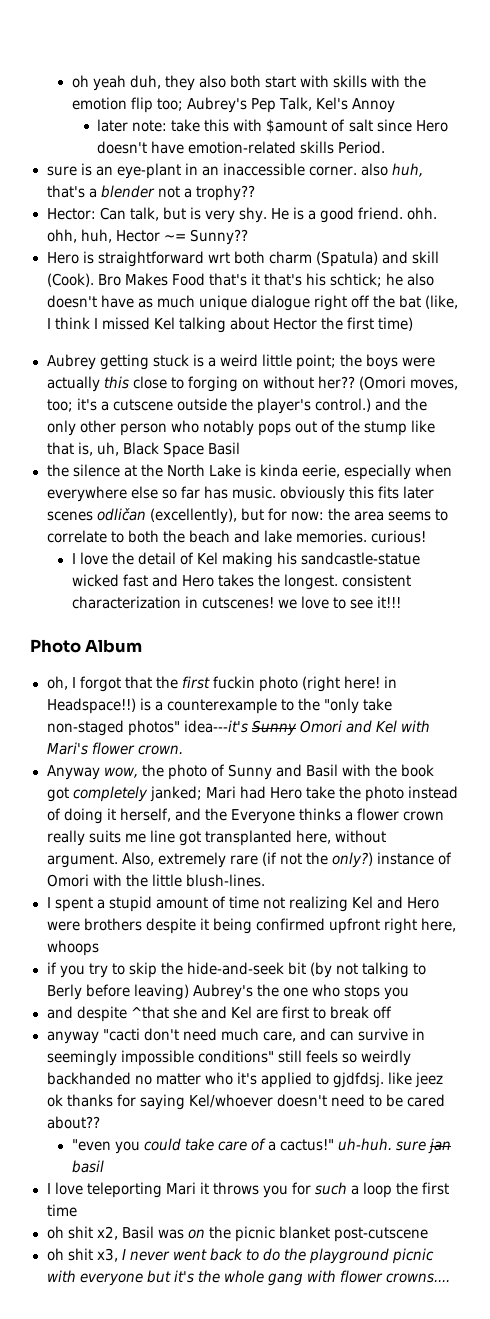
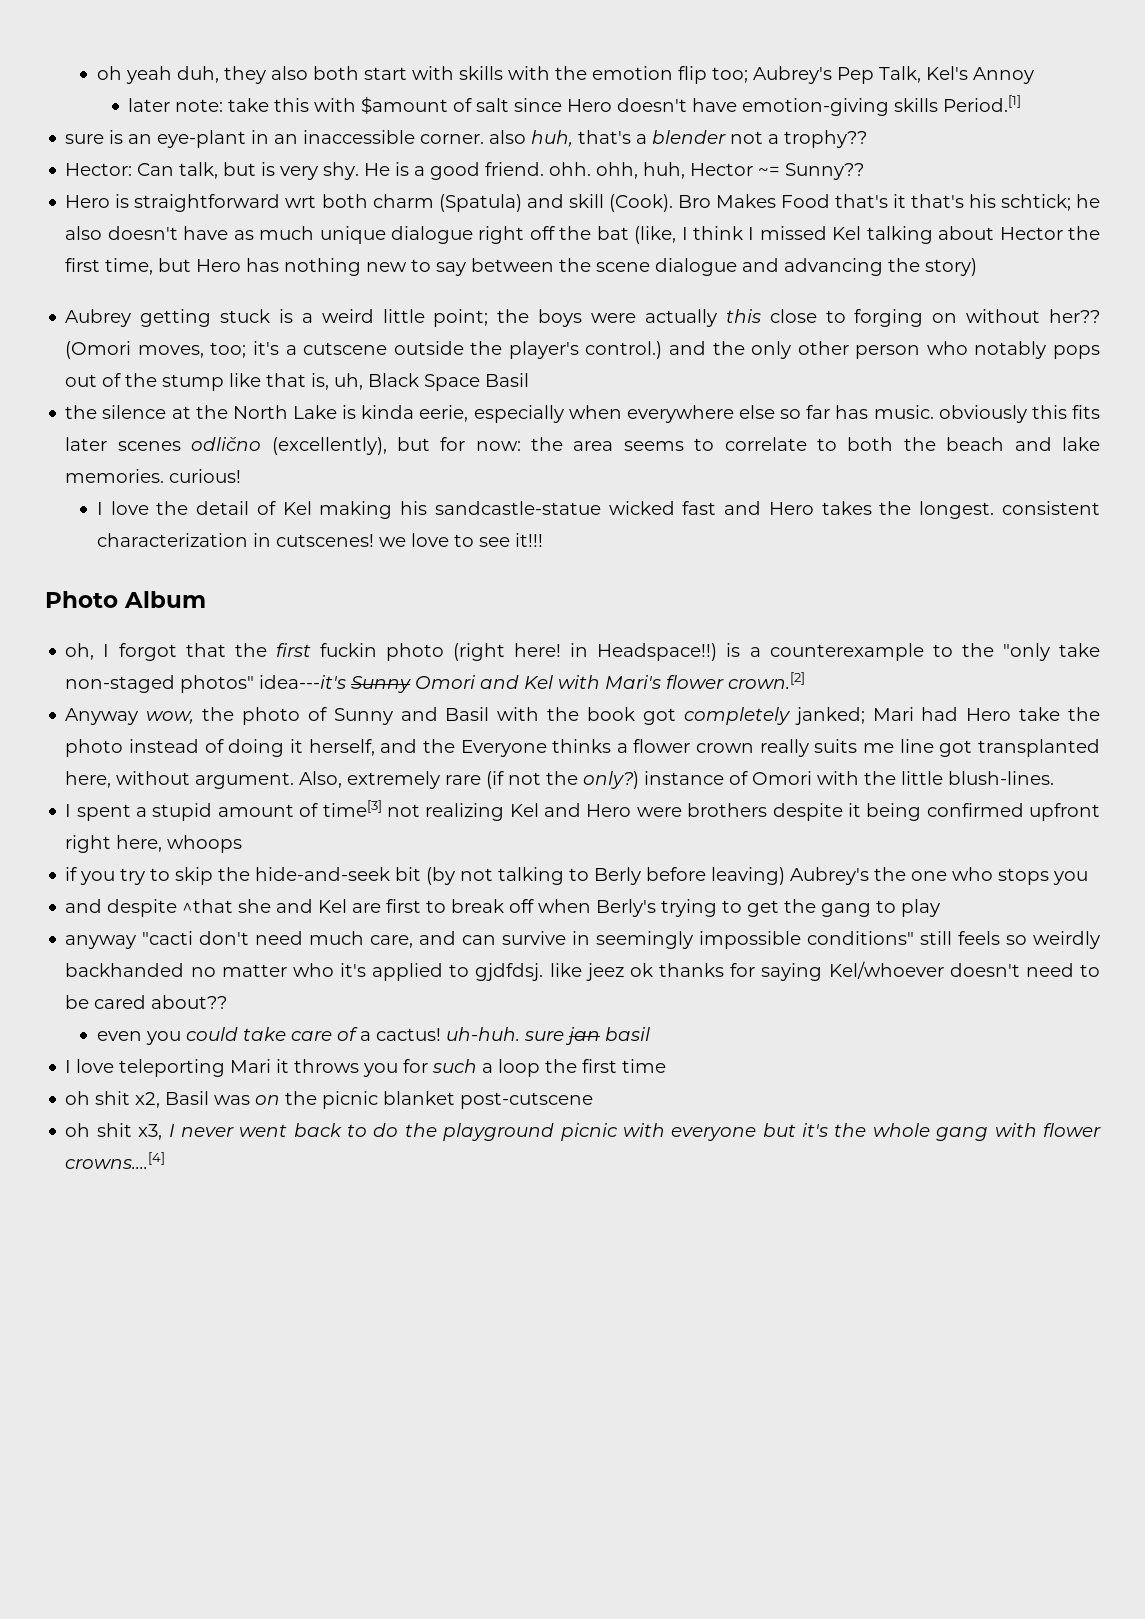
- later note: take this with $amount of salt since Hero doesn't have emotion-related skills Period.
+ later note: take this with $amount of salt since Hero doesn't have emotion-giving skills Period.[1]
- Bro Makes Food that's it that's his schtick; he also doesn't have as much unique dialogue right off the bat (like, I think I missed Kel talking about Hector the first time)
+ Bro Makes Food that's it that's his schtick; he also doesn't have as much unique dialogue right off the bat (like, I think I missed Kel talking about Hector the first time, but Hero has nothing new to say between the scene dialogue and advancing the story)
- the silence at the North Lake is kinda eerie, especially when everywhere else so far has music. obviously this fits later scenes odličan (excellently), but for now: the area seems to correlate to both the beach and lake memories. curious!
+ the silence at the North Lake is kinda eerie, especially when everywhere else so far has music. obviously this fits later scenes odlično (excellently), but for now: the area seems to correlate to both the beach and lake memories. curious!
- oh, I forgot that the first fuckin photo (right here! in Headspace!!) is a counterexample to the "only take non-staged photos" idea---it's Sunny Omori and Kel with Mari's flower crown.
+ oh, I forgot that the first fuckin photo (right here! in Headspace!!) is a counterexample to the "only take non-staged photos" idea---it's Sunny Omori and Kel with Mari's flower crown.[2]
- I spent a stupid amount of time not realizing Kel and Hero were brothers despite it being confirmed upfront right here, whoops
+ I spent a stupid amount of time[3] not realizing Kel and Hero were brothers despite it being confirmed upfront right here, whoops
- and despite ^that she and Kel are first to break off
+ and despite ^that she and Kel are first to break off when Berly's trying to get the gang to play
- "even you could take care of a cactus!" uh-huh. sure jan basil
+ even you could take care of a cactus! uh-huh. sure jan basil
- oh shit x3, I never went back to do the playground picnic with everyone but it's the whole gang with flower crowns....
+ oh shit x3, I never went back to do the playground picnic with everyone but it's the whole gang with flower crowns....[4]

